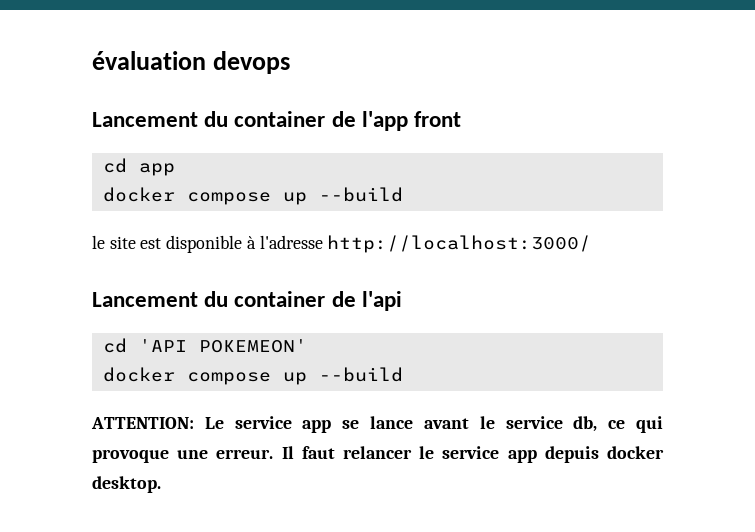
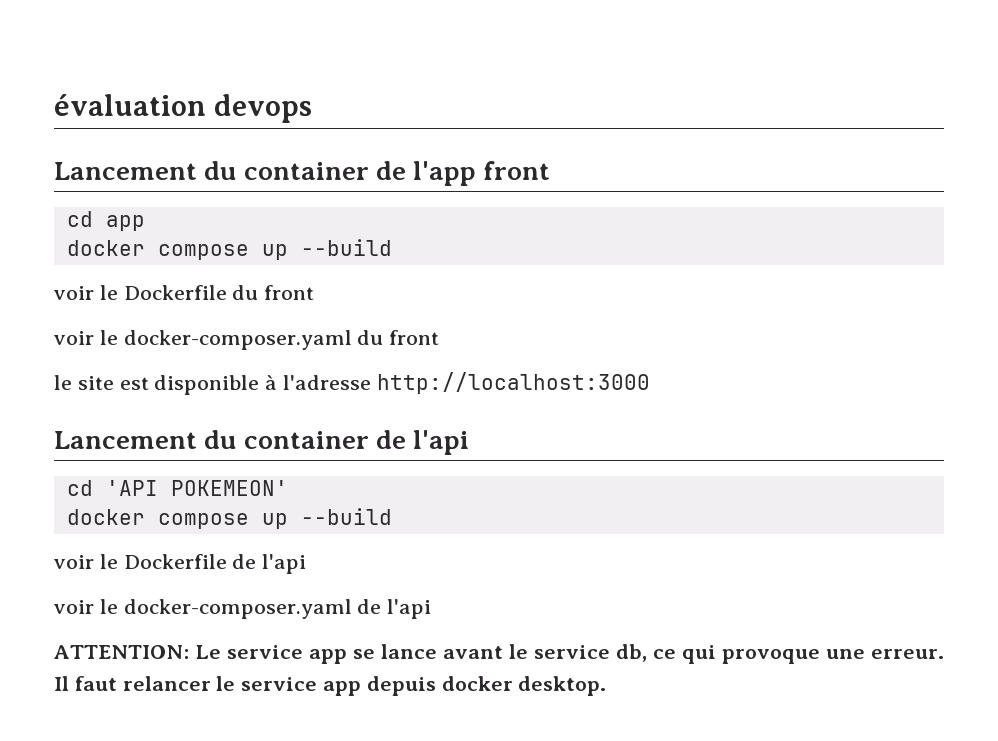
+ voir le Dockerfile du front
+ voir le docker-composer.yaml du front
- le site est disponible à l'adresse http://localhost:3000/
+ le site est disponible à l'adresse http://localhost:3000
+ voir le Dockerfile de l'api
+ voir le docker-composer.yaml de l'api

